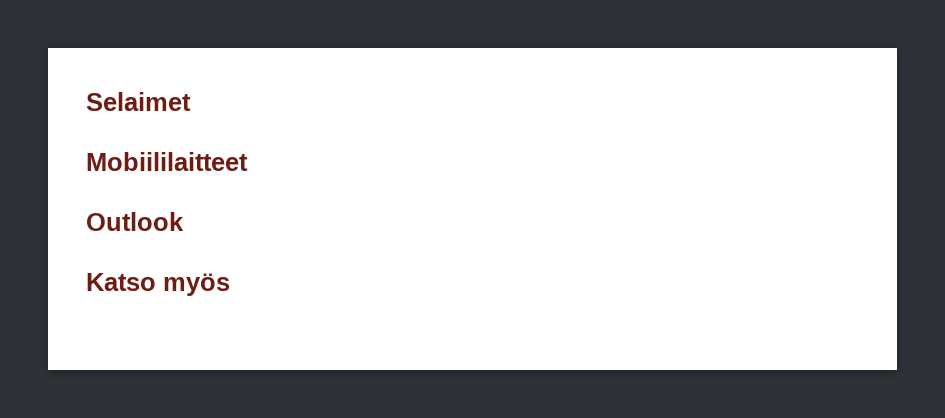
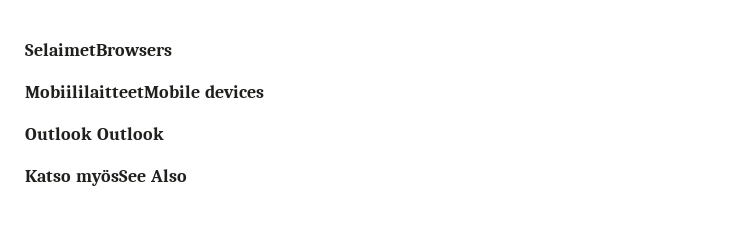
- Selaimet
- Mobiililaitteet
- Outlook
+ SelaimetBrowsers
+ MobiililaitteetMobile devices
+ Outlook Outlook
- Katso myös
+ Katso myösSee Also

